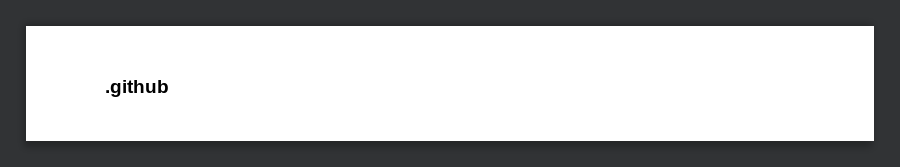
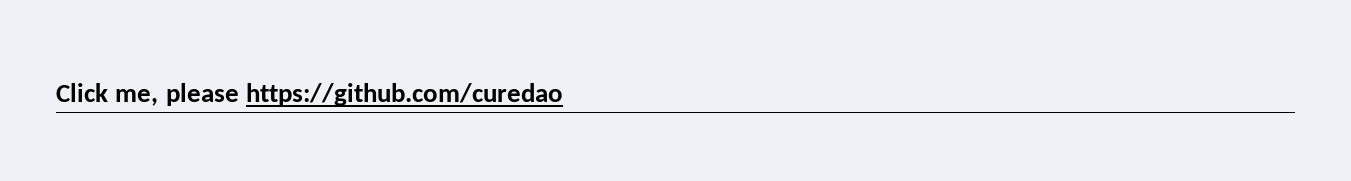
- .github
+ Click me, please https://github.com/curedao

